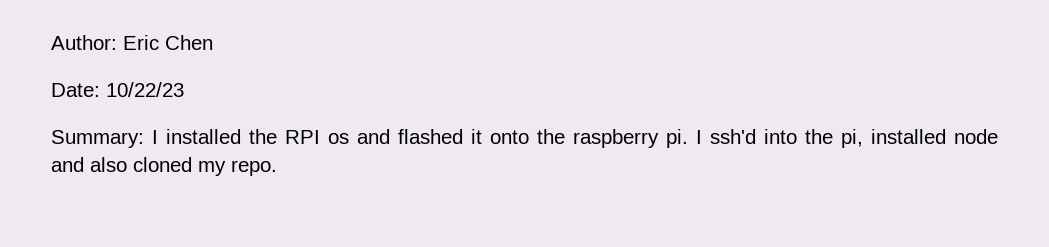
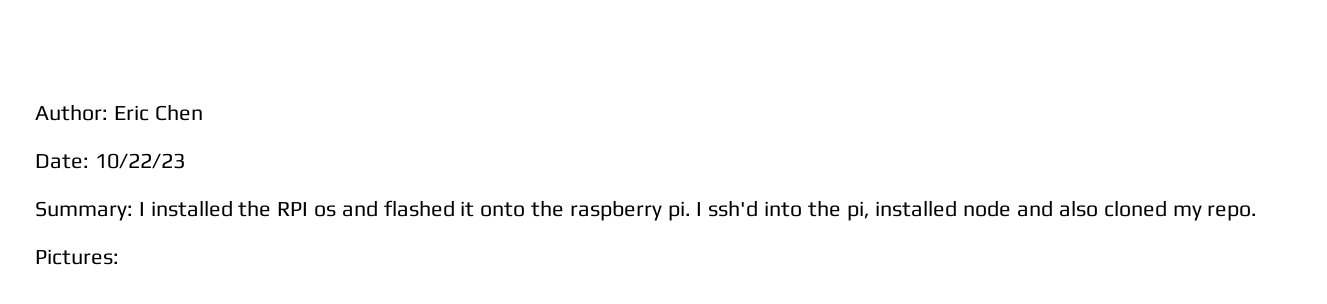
+ Pictures:

